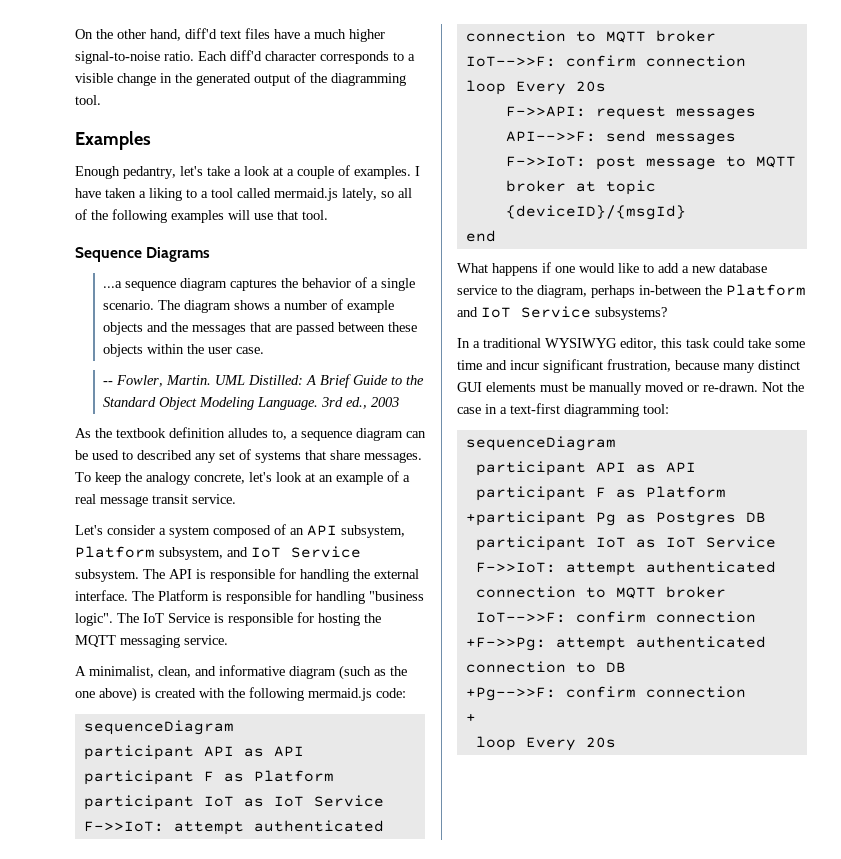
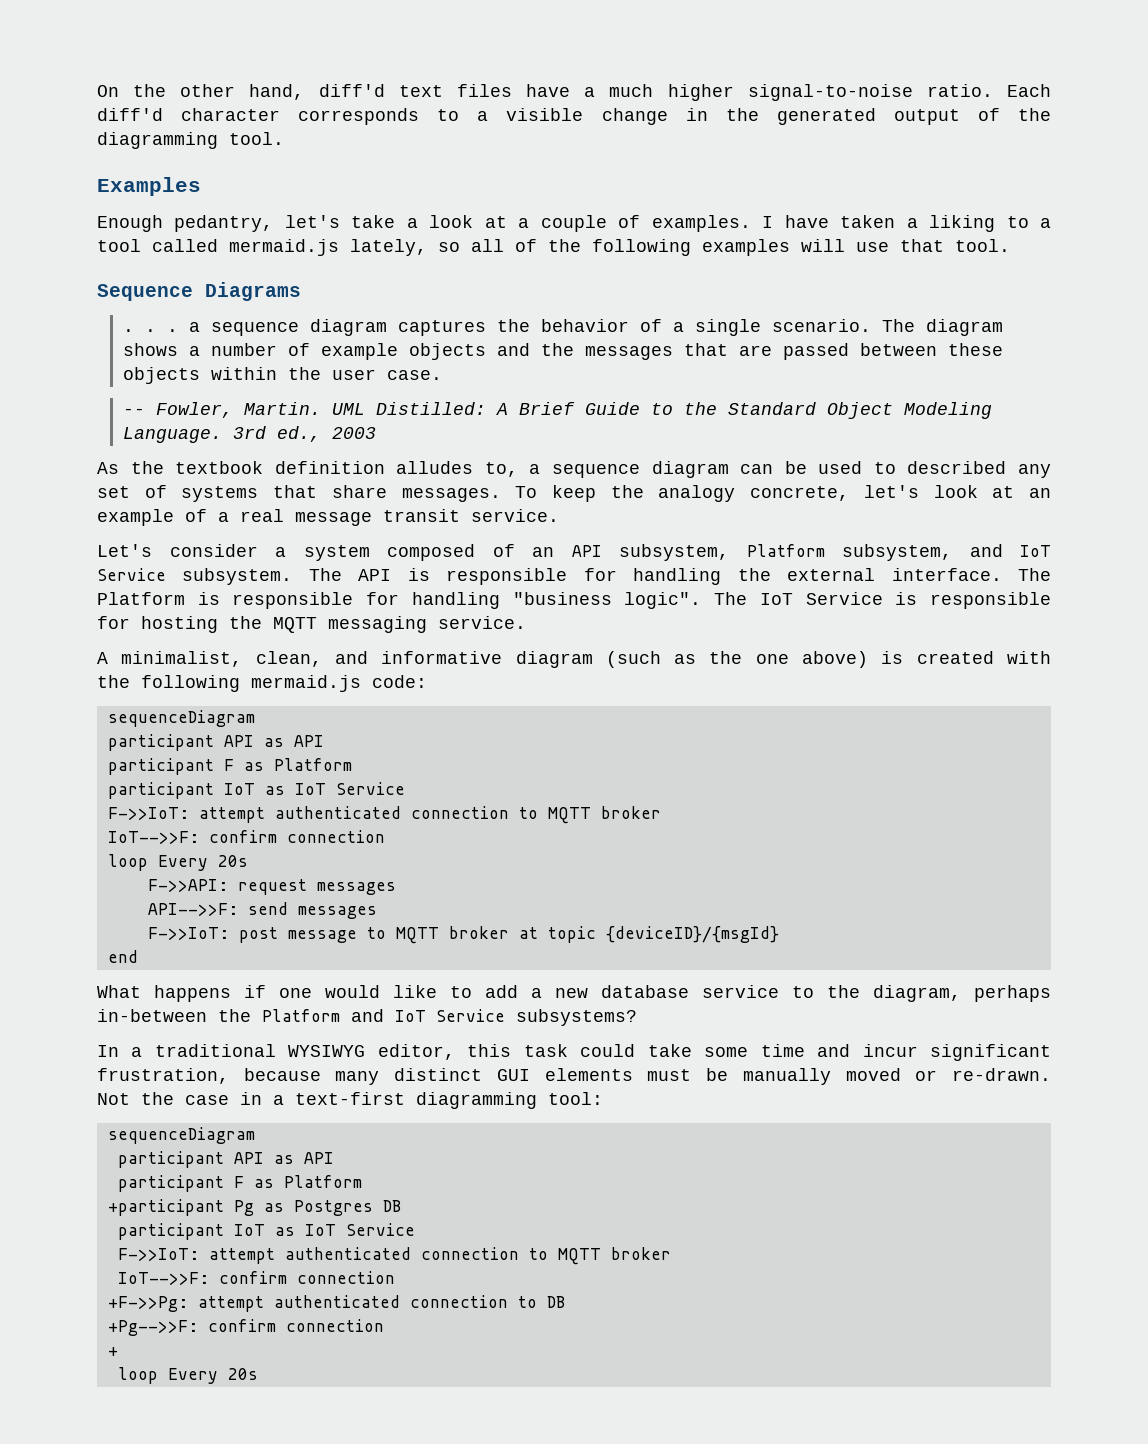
- ...a sequence diagram captures the behavior of a single scenario.
+ . . . a sequence diagram captures the behavior of a single scenario.

